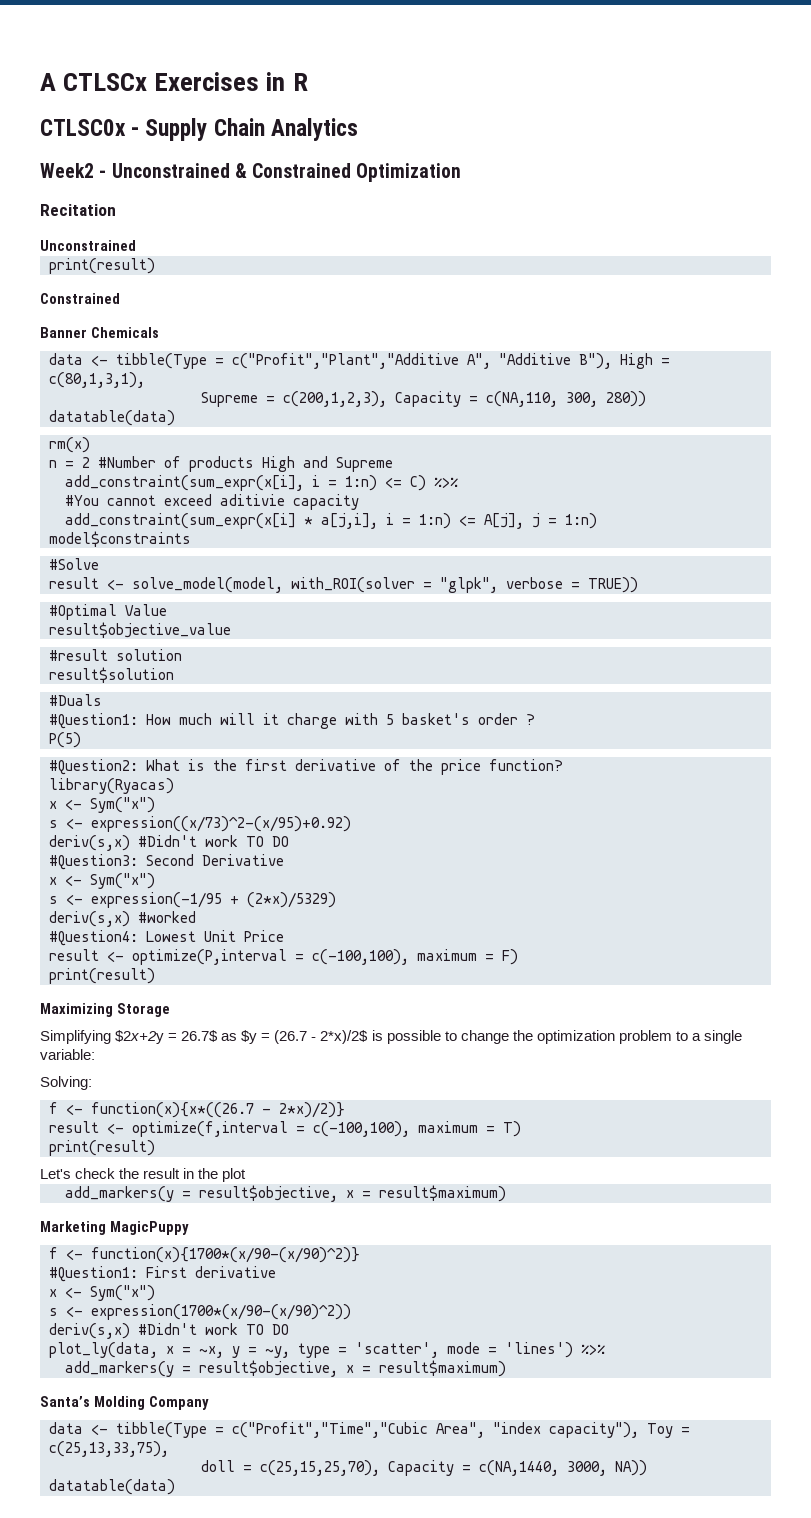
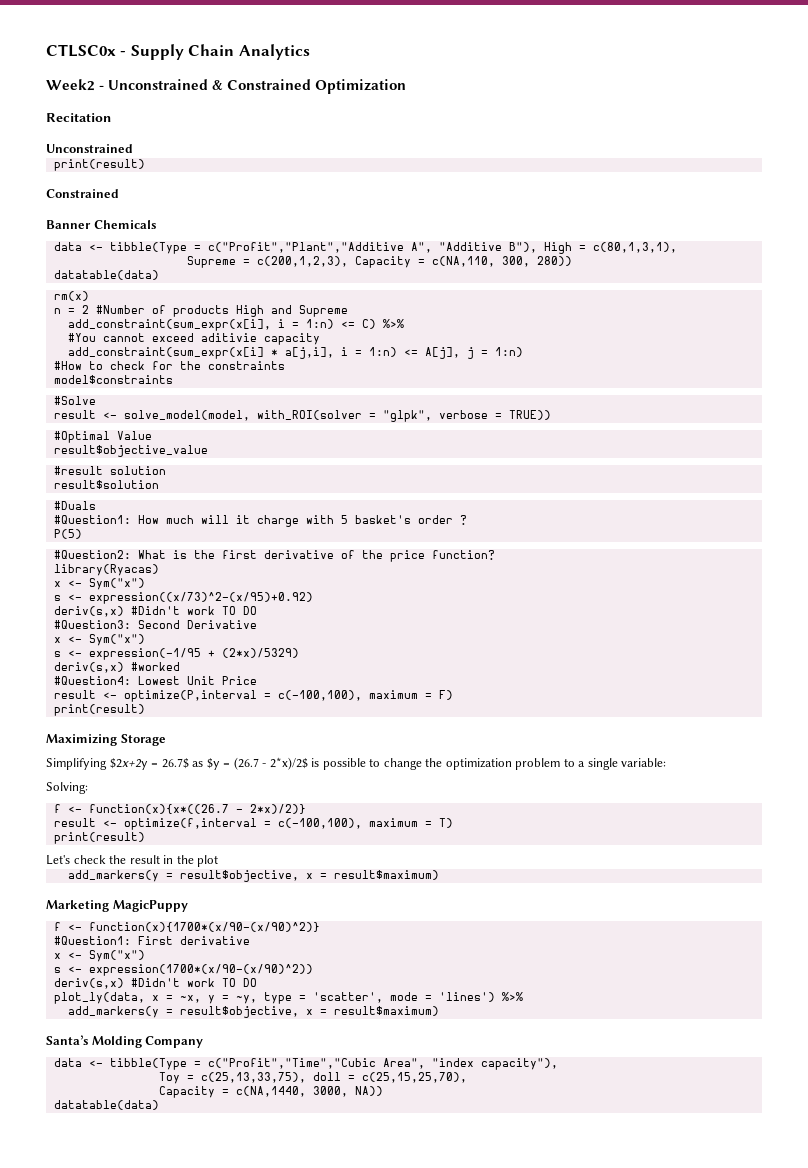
- A CTLSCx Exercises in R
+ #How to check for the constraints
- data <- tibble(Type = c("Profit","Time","Cubic Area", "index capacity"), Toy = c(25,13,33,75),
- doll = c(25,15,25,70), Capacity = c(NA,1440, 3000, NA))
+ data <- tibble(Type = c("Profit","Time","Cubic Area", "index capacity"),
+ Toy = c(25,13,33,75), doll = c(25,15,25,70),
+ Capacity = c(NA,1440, 3000, NA))

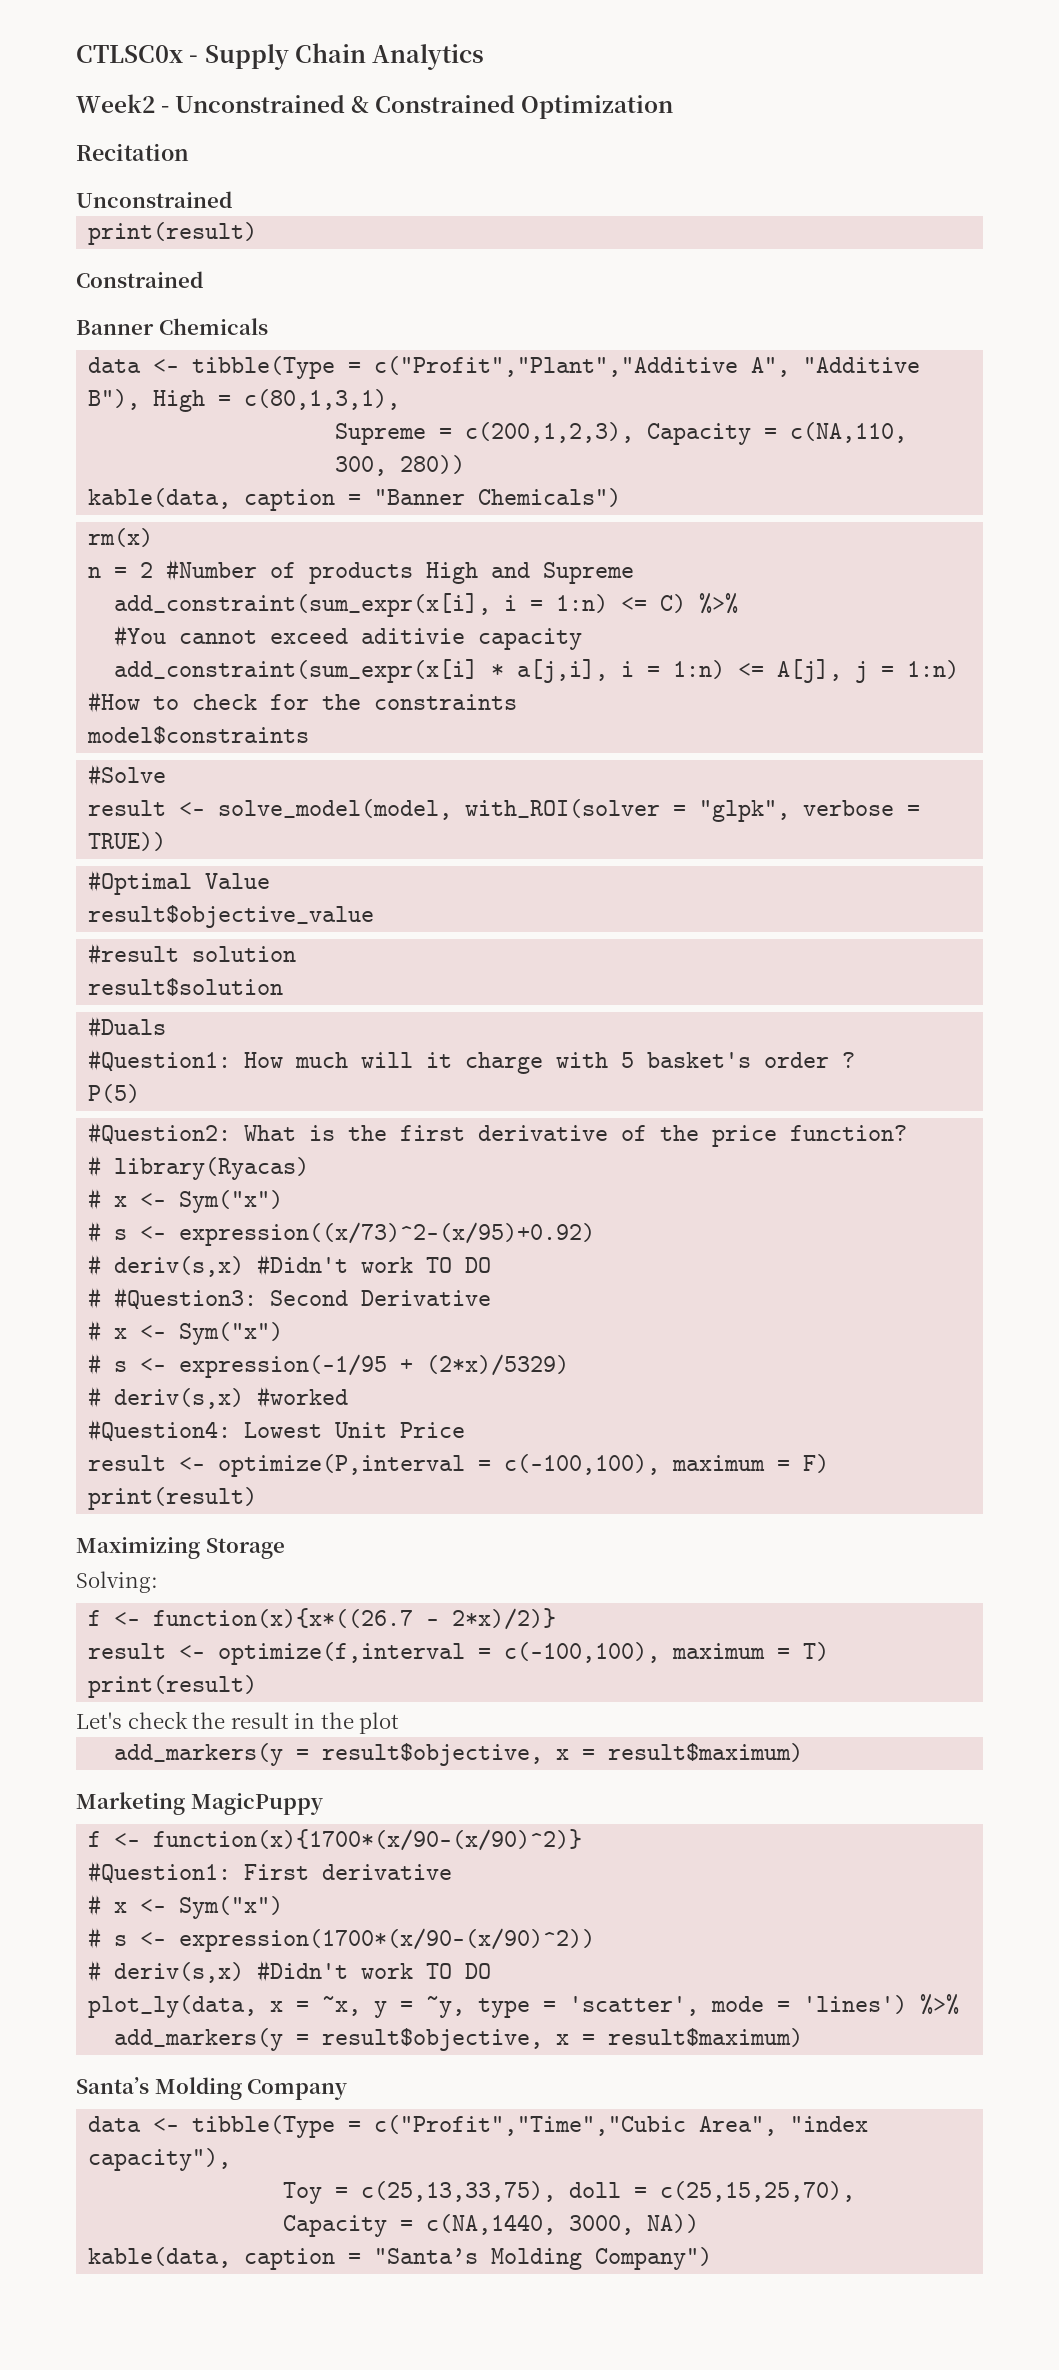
  Supreme = c(200,1,2,3), Capacity = c(NA,110, 300, 280))
- datatable(data)
+ kable(data, caption = "Banner Chemicals")
- library(Ryacas)
- x <- Sym("x")
- s <- expression((x/73)^2-(x/95)+0.92)
- deriv(s,x) #Didn't work TO DO
- #Question3: Second Derivative
- x <- Sym("x")
- s <- expression(-1/95 + (2*x)/5329)
+ # library(Ryacas)
+ # x <- Sym("x")
+ # s <- expression((x/73)^2-(x/95)+0.92)
+ # deriv(s,x) #Didn't work TO DO
+ # #Question3: Second Derivative
+ # x <- Sym("x")
+ # s <- expression(-1/95 + (2*x)/5329)
- deriv(s,x) #worked
+ # deriv(s,x) #worked
- Simplifying $2x+2y = 26.7$ as $y = (26.7 - 2*x)/2$ is possible to change the optimization problem to a single variable:
  #Question1: First derivative
- x <- Sym("x")
- s <- expression(1700*(x/90-(x/90)^2))
- deriv(s,x) #Didn't work TO DO
+ # x <- Sym("x")
+ # s <- expression(1700*(x/90-(x/90)^2))
+ # deriv(s,x) #Didn't work TO DO
  Capacity = c(NA,1440, 3000, NA))
- datatable(data)
+ kable(data, caption = "Santa’s Molding Company")

